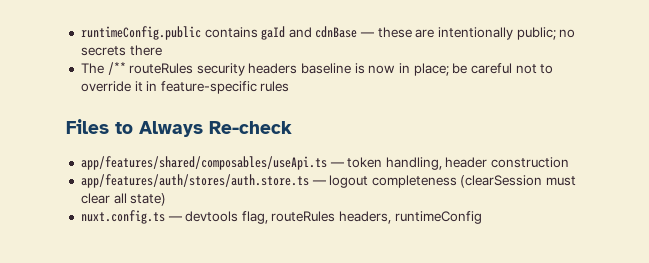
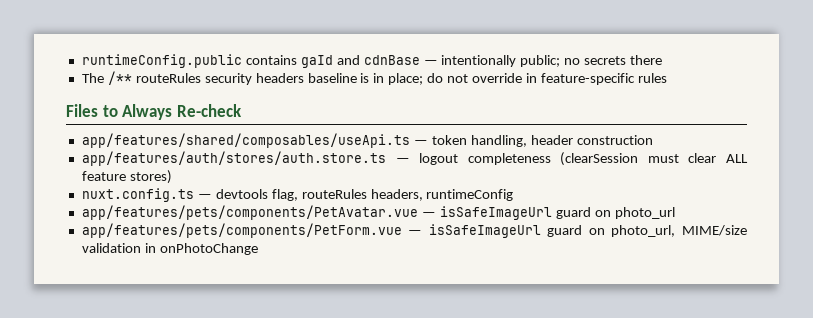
- runtimeConfig.public contains gaId and cdnBase — these are intentionally public; no secrets there
+ runtimeConfig.public contains gaId and cdnBase — intentionally public; no secrets there
- The /** routeRules security headers baseline is now in place; be careful not to override it in feature-specific rules
+ The /** routeRules security headers baseline is in place; do not override in feature-specific rules
- app/features/auth/stores/auth.store.ts — logout completeness (clearSession must clear all state)
+ app/features/auth/stores/auth.store.ts — logout completeness (clearSession must clear ALL feature stores)
+ app/features/pets/components/PetAvatar.vue — isSafeImageUrl guard on photo_url
+ app/features/pets/components/PetForm.vue — isSafeImageUrl guard on photo_url, MIME/size validation in onPhotoChange

